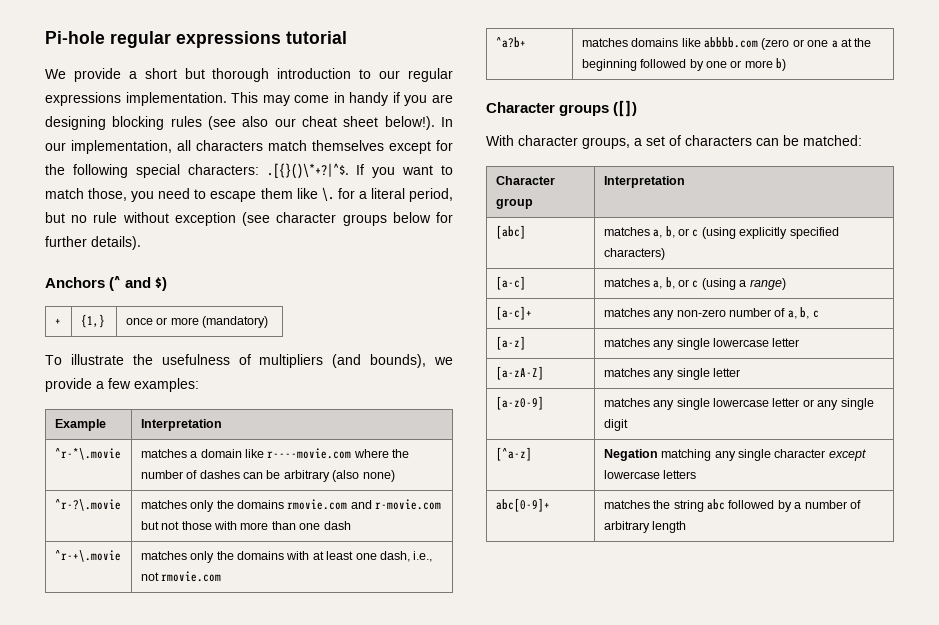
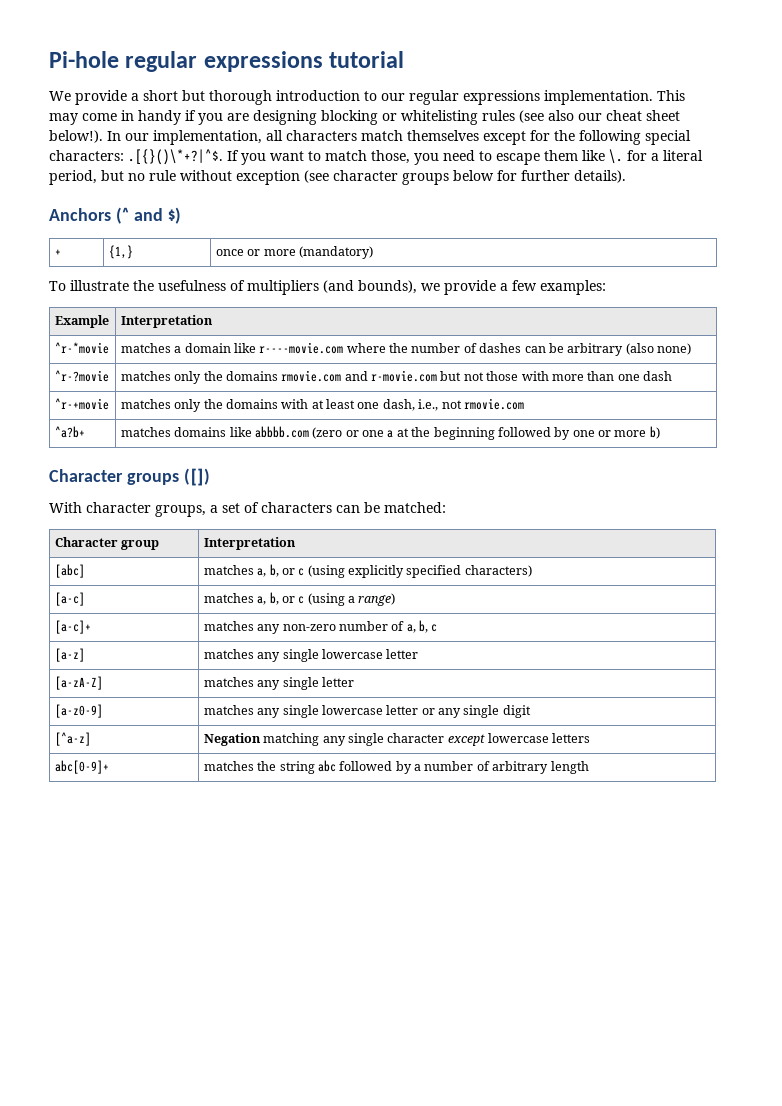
- This may come in handy if you are designing blocking rules (see also our cheat sheet below!).
+ This may come in handy if you are designing blocking or whitelisting rules (see also our cheat sheet below!).
- ^r-*\.movie | matches a domain like r----movie.com where the number of dashes can be arbitrary (also none)
+ ^r-*movie | matches a domain like r----movie.com where the number of dashes can be arbitrary (also none)
- ^r-?\.movie | matches only the domains rmovie.com and r-movie.com but not those with more than one dash
+ ^r-?movie | matches only the domains rmovie.com and r-movie.com but not those with more than one dash
- ^r-+\.movie | matches only the domains with at least one dash, i.e., not rmovie.com
+ ^r-+movie | matches only the domains with at least one dash, i.e., not rmovie.com

